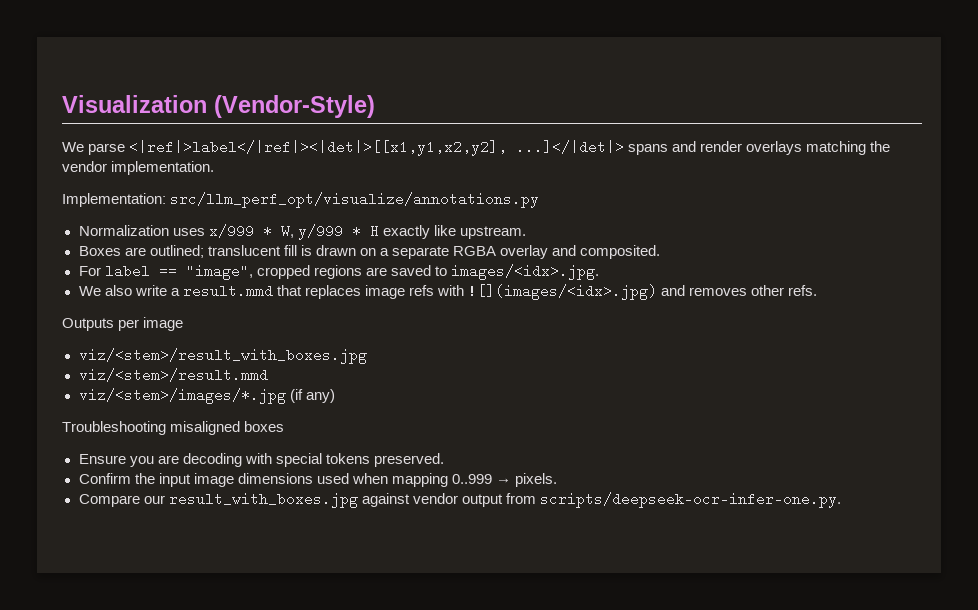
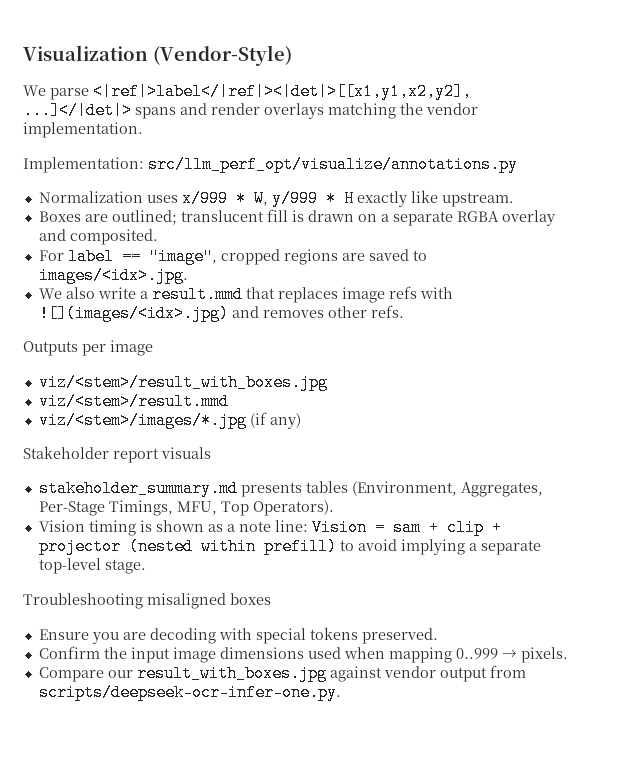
+ Stakeholder report visuals
+ stakeholder_summary.md presents tables (Environment, Aggregates, Per‑Stage Timings, MFU, Top Operators).
+ Vision timing is shown as a note line: Vision = sam + clip + projector (nested within prefill) to avoid implying a separate top‑level stage.

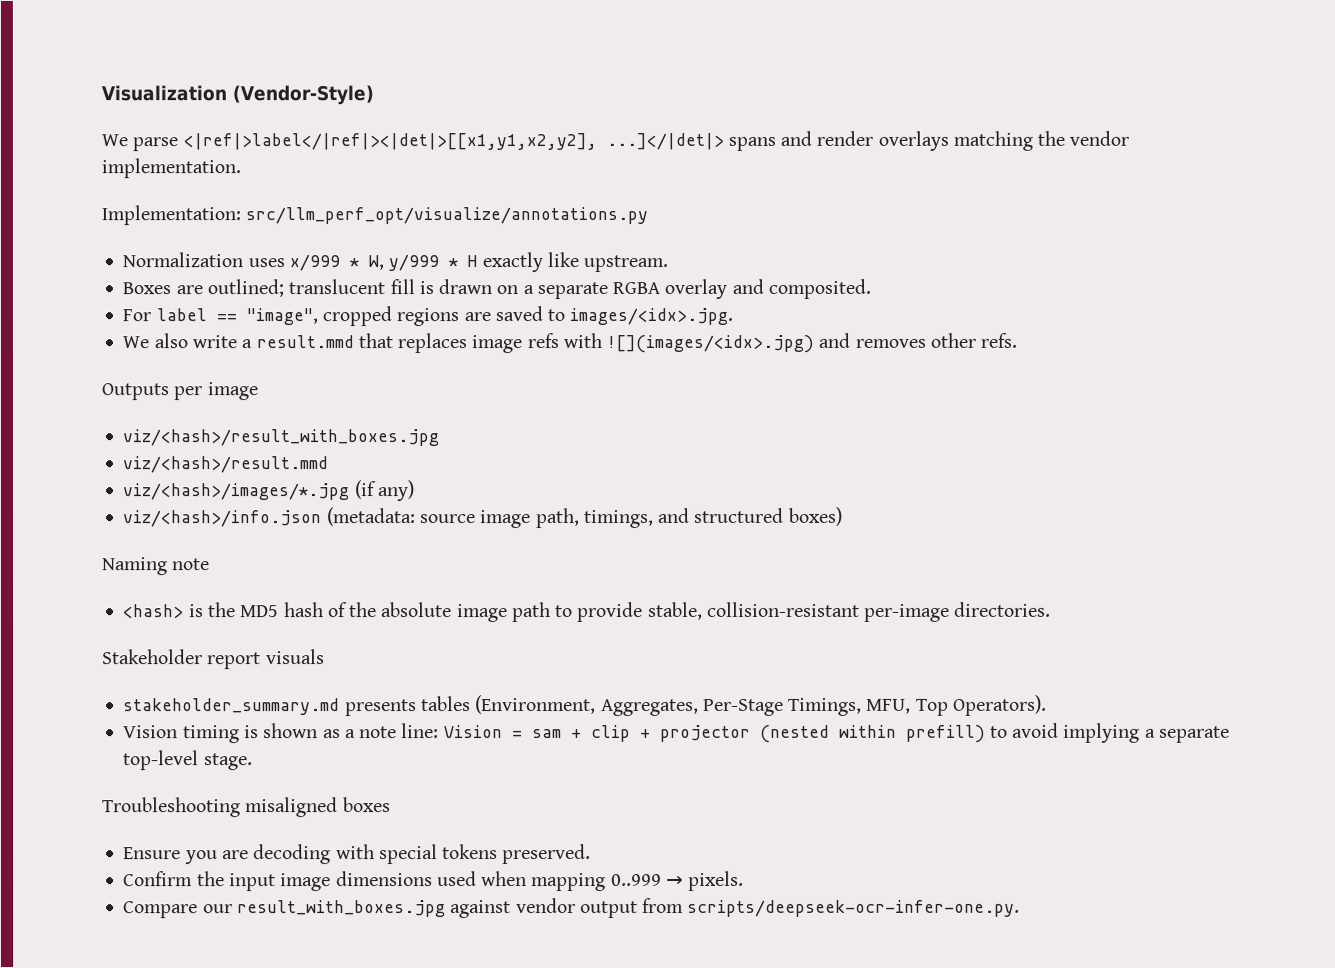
- viz/<stem>/result_with_boxes.jpg
- viz/<stem>/result.mmd
- viz/<stem>/images/*.jpg (if any)
+ viz/<hash>/result_with_boxes.jpg
+ viz/<hash>/result.mmd
+ viz/<hash>/images/*.jpg (if any)
+ viz/<hash>/info.json (metadata: source image path, timings, and structured boxes)
+ Naming note
+ <hash> is the MD5 hash of the absolute image path to provide stable, collision‑resistant per‑image directories.

